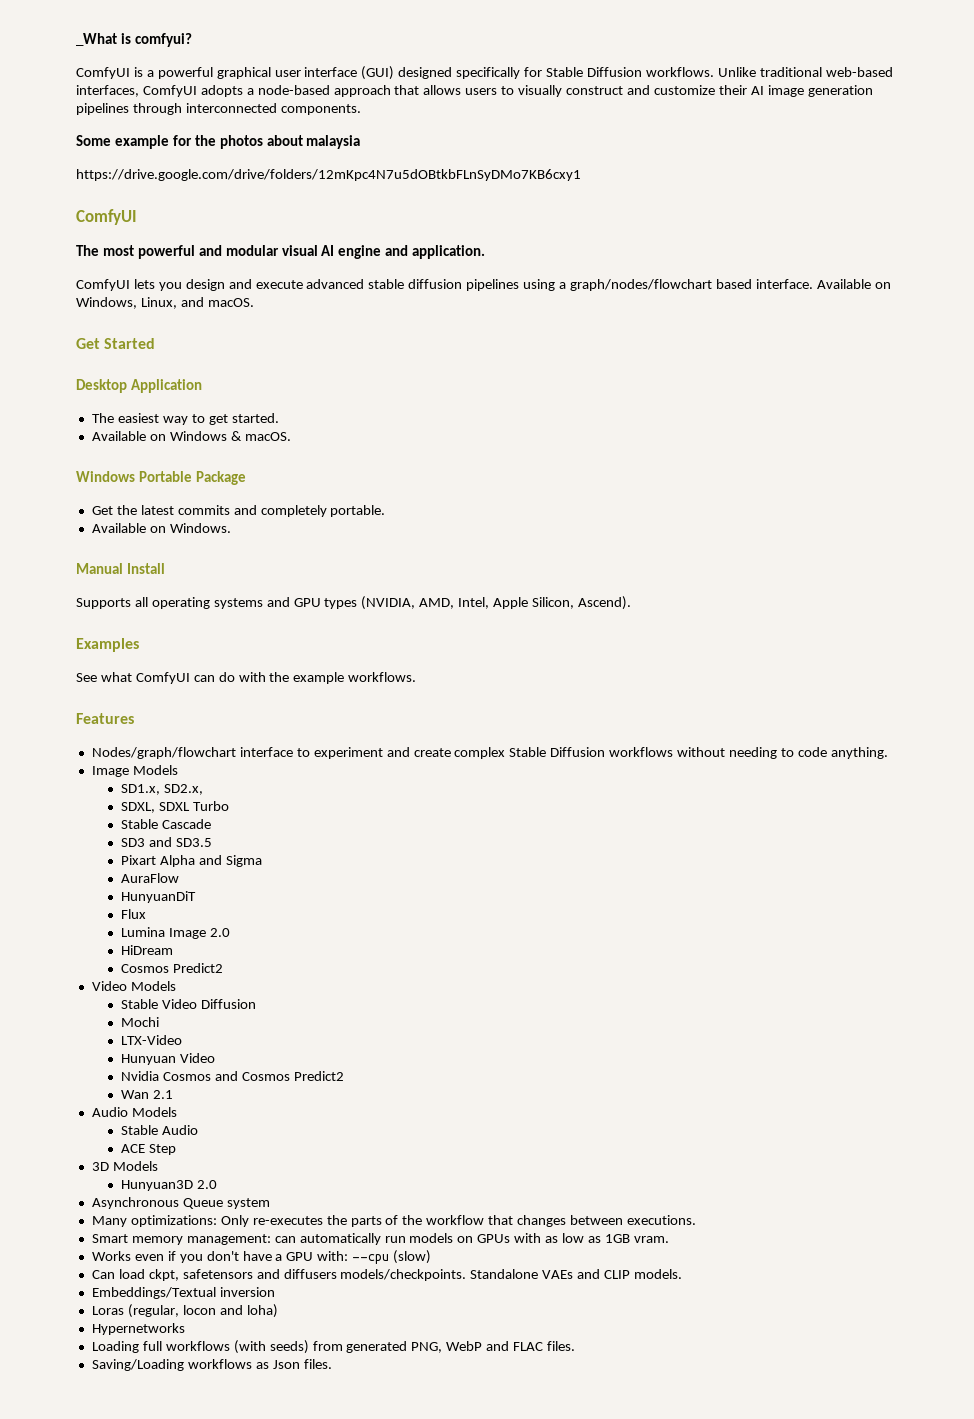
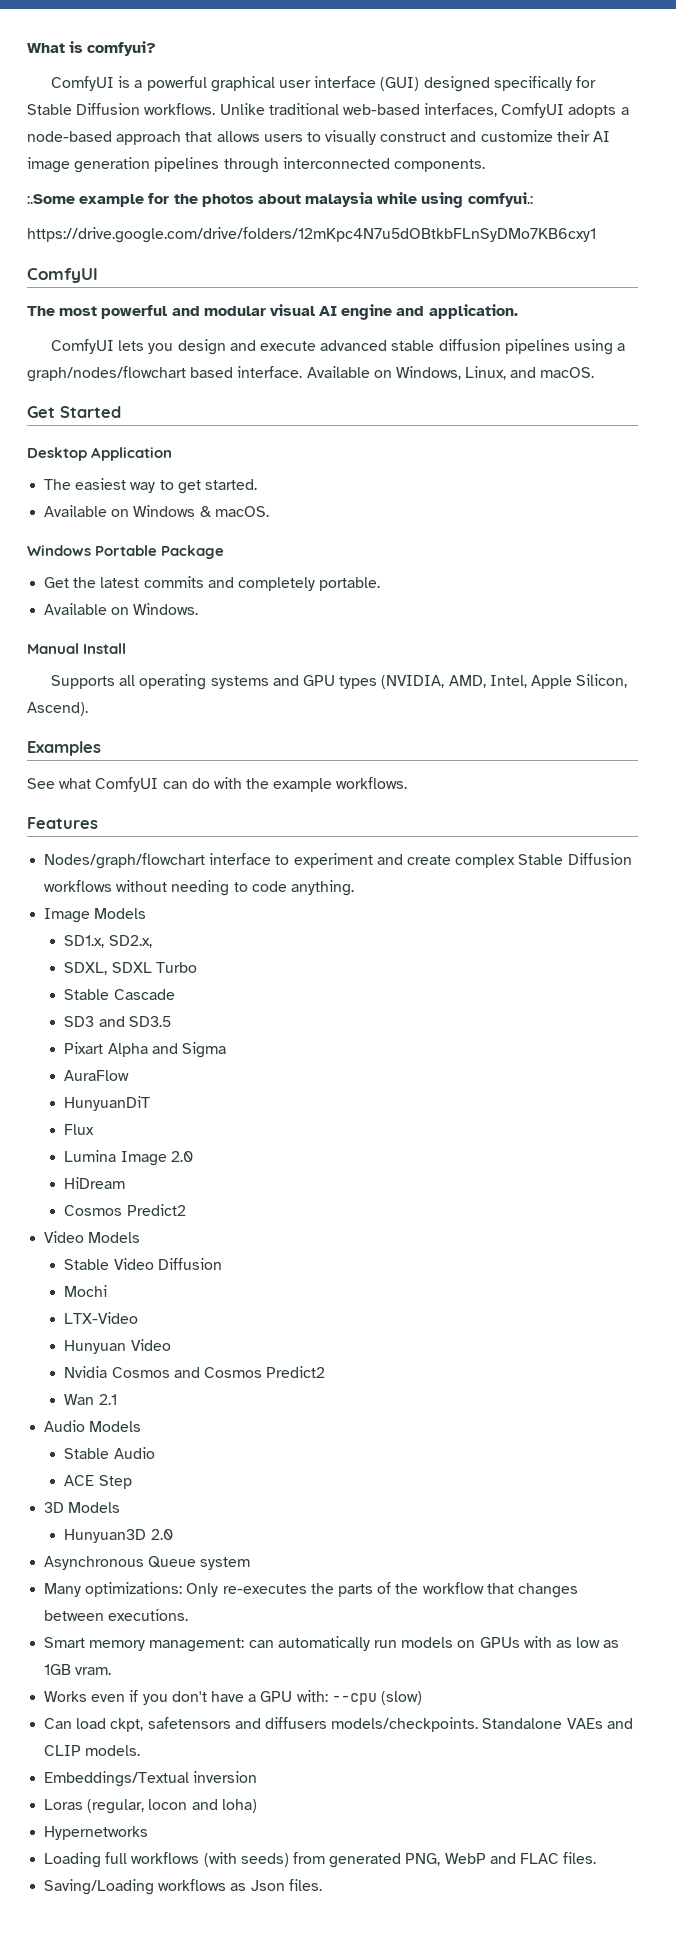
- _What is comfyui?
+ What is comfyui?
- Some example for the photos about malaysia
+ :.Some example for the photos about malaysia while using comfyui.:

